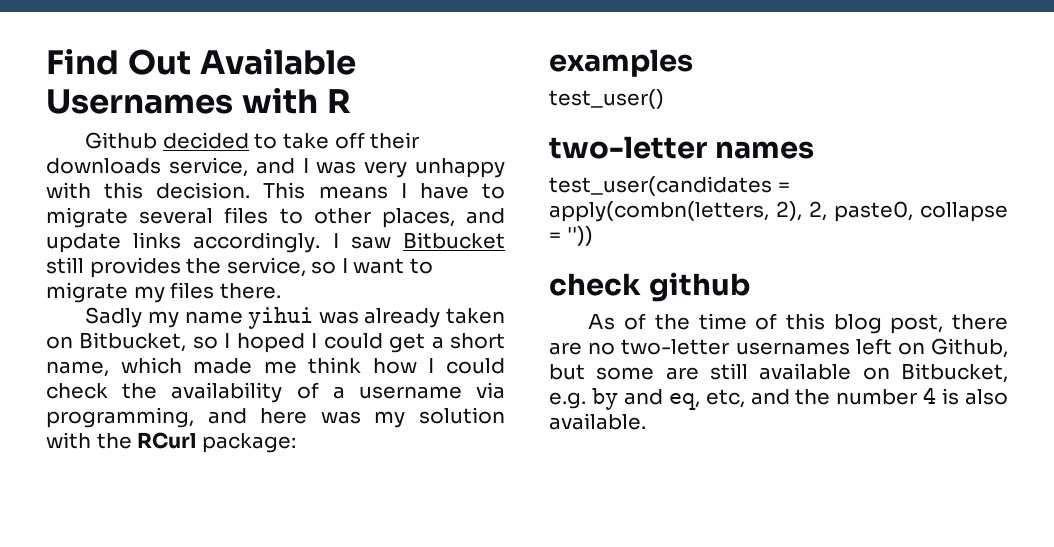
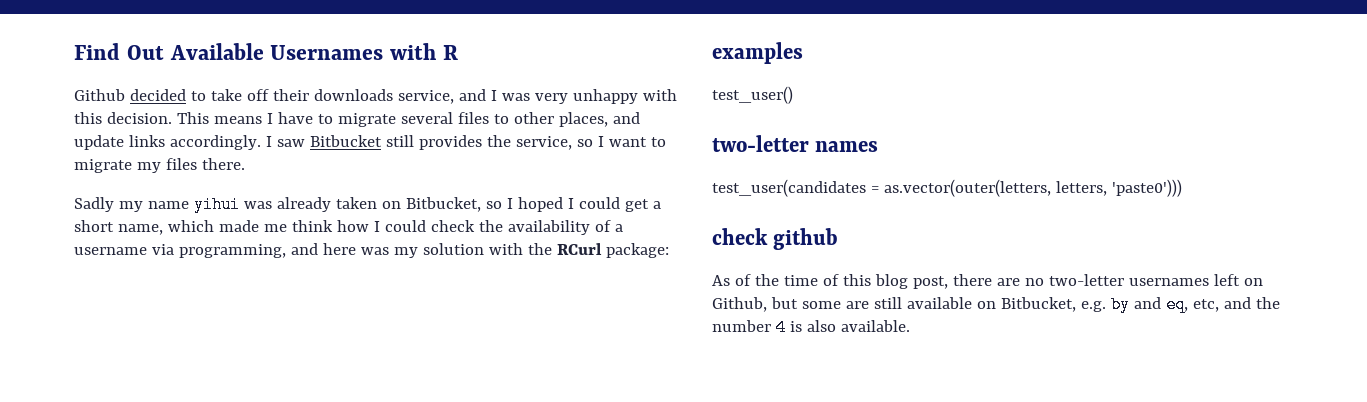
- test_user(candidates = apply(combn(letters, 2), 2, paste0, collapse = ''))
+ test_user(candidates = as.vector(outer(letters, letters, 'paste0')))

